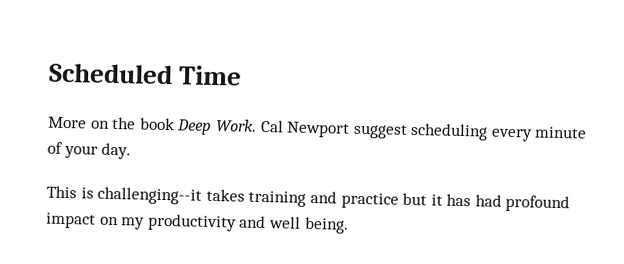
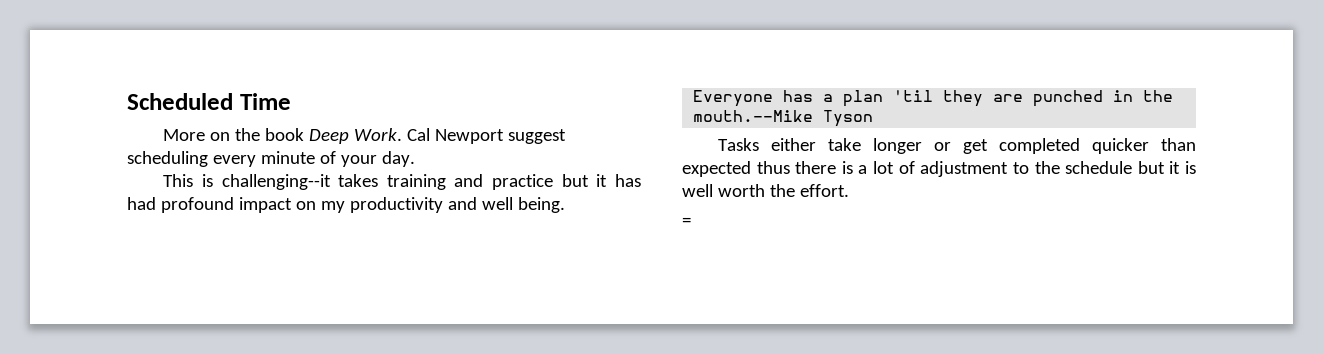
+ Everyone has a plan 'til they are punched in the mouth.--Mike Tyson
+ Tasks either take longer or get completed quicker than expected thus there is a lot of adjustment to the schedule but it is well worth the effort.
+ =

